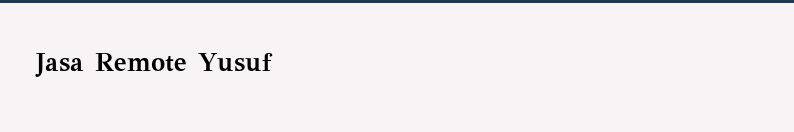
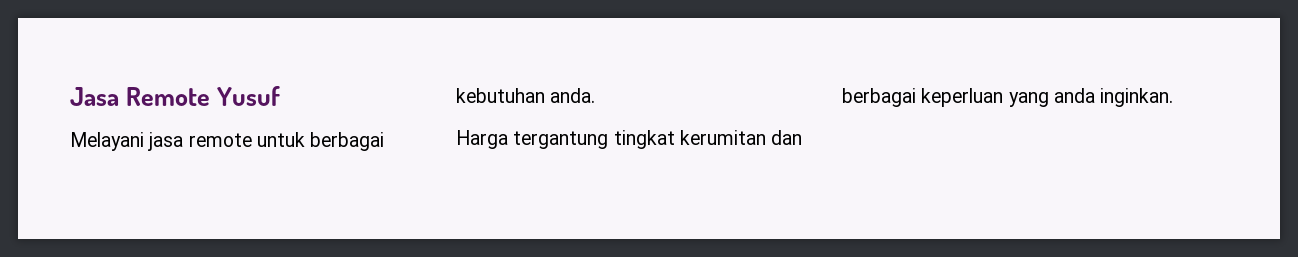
+ Melayani jasa remote untuk berbagai kebutuhan anda.
+ Harga tergantung tingkat kerumitan dan berbagai keperluan yang anda inginkan.

